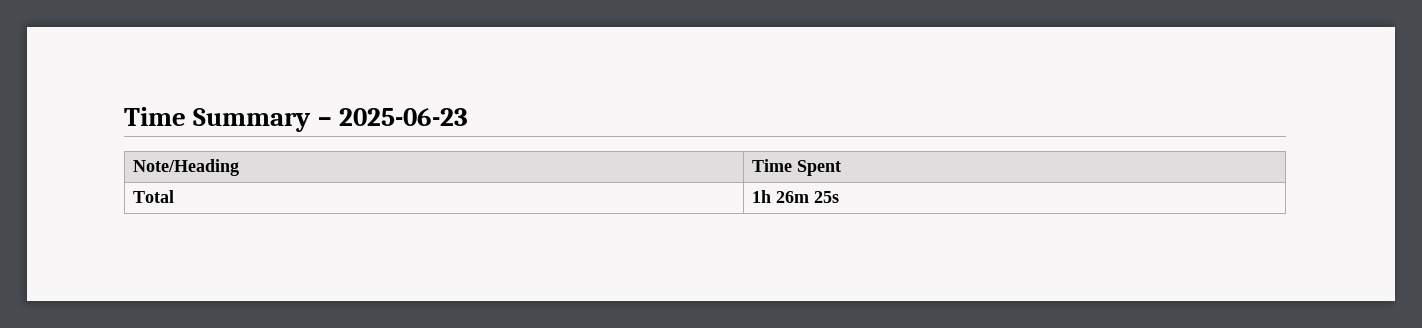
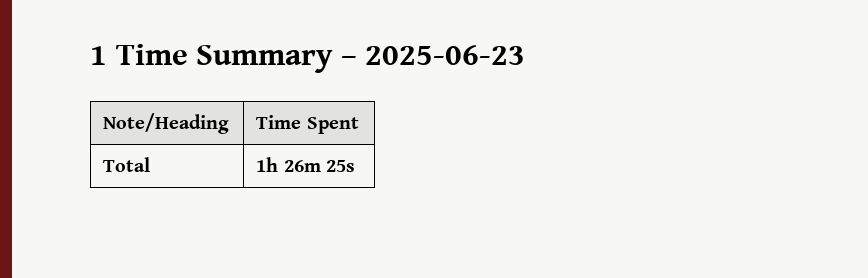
- Time Summary – 2025-06-23
+ 1 Time Summary – 2025-06-23

